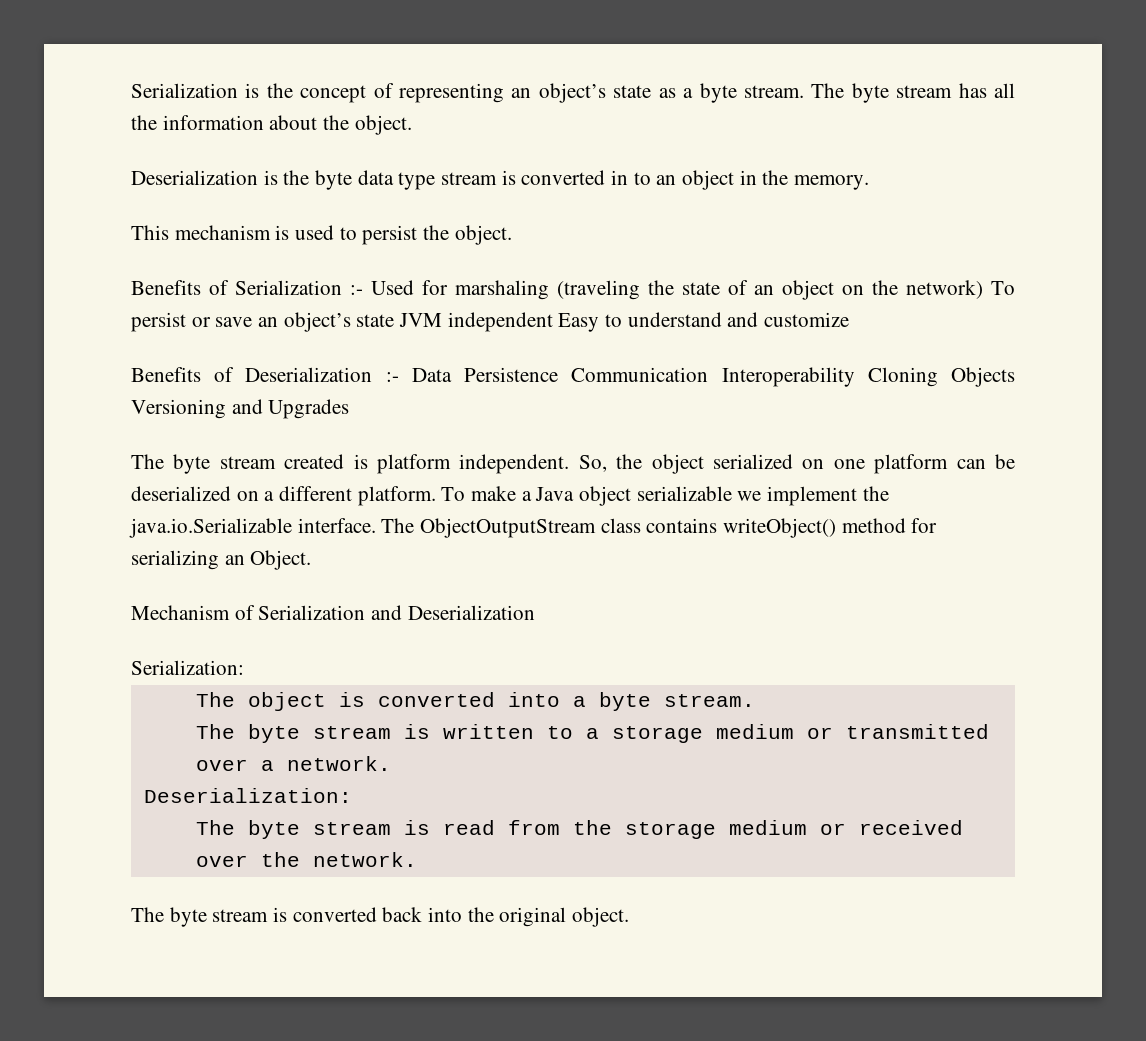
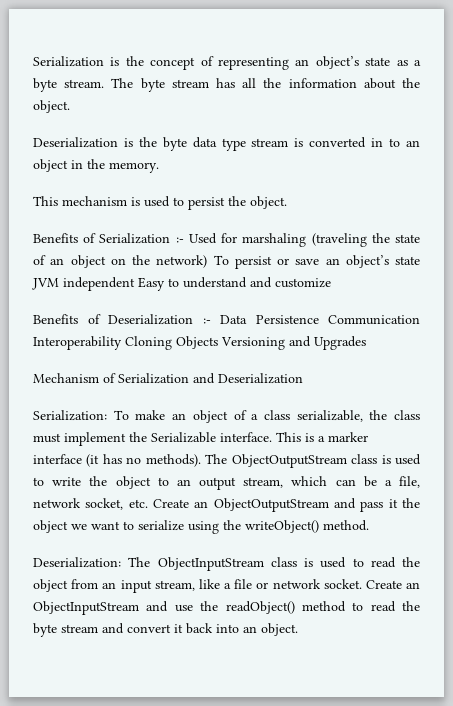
- The byte stream created is platform independent. So, the object serialized on one platform can be deserialized on a different platform. To make a Java object serializable we implement the java.io.Serializable interface. The ObjectOutputStream class contains writeObject() method for serializing an Object.
- Serialization:
- The object is converted into a byte stream.
- The byte stream is written to a storage medium or transmitted over a network.
- Deserialization:
- The byte stream is read from the storage medium or received over the network.
- The byte stream is converted back into the original object.
+ Serialization: To make an object of a class serializable, the class must implement the Serializable interface. This is a marker interface (it has no methods). The ObjectOutputStream class is used to write the object to an output stream, which can be a file, network socket, etc. Create an ObjectOutputStream and pass it the object we want to serialize using the writeObject() method.
+ Deserialization: The ObjectInputStream class is used to read the object from an input stream, like a file or network socket. Create an ObjectInputStream and use the readObject() method to read the byte stream and convert it back into an object.

